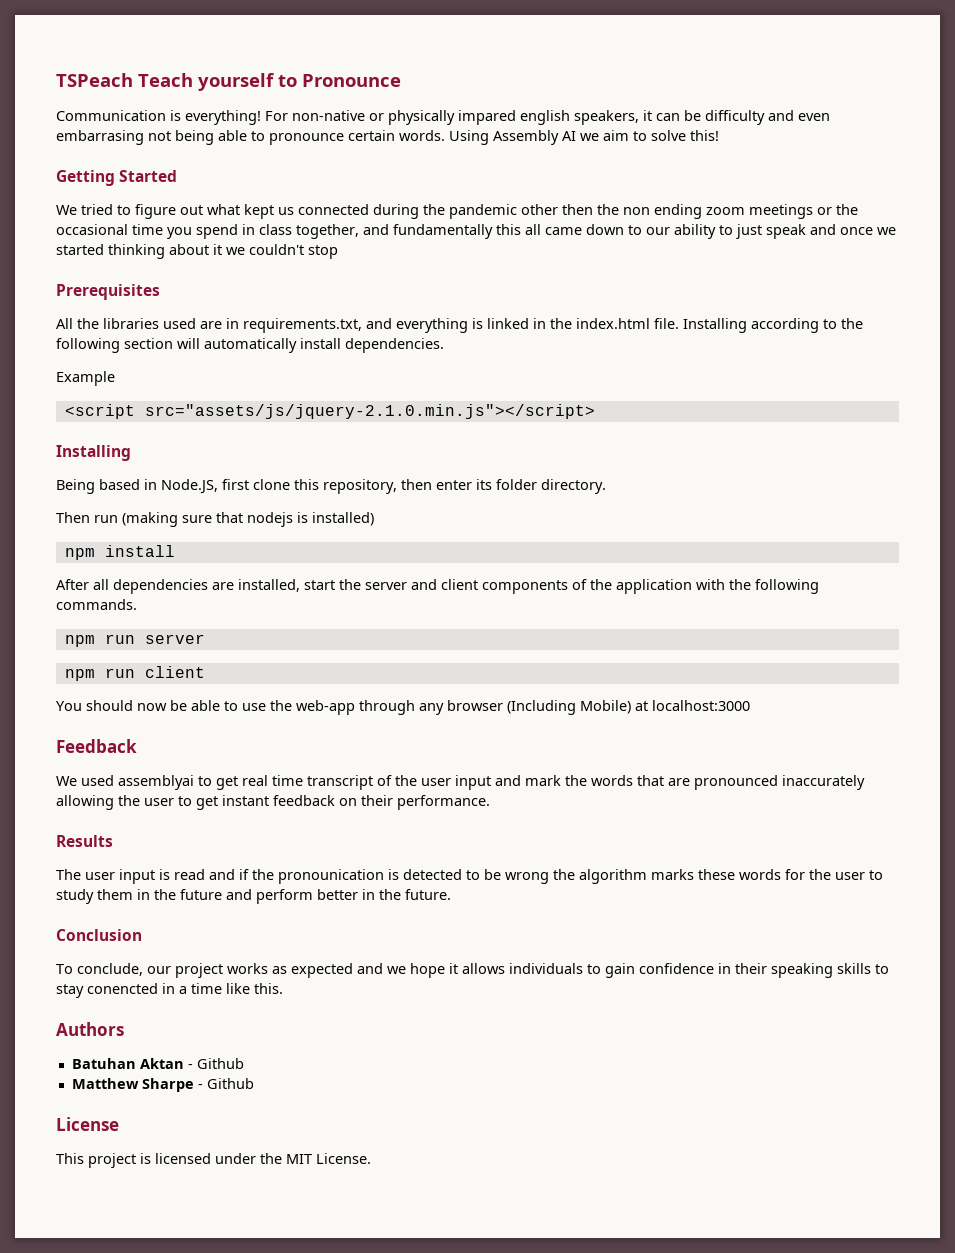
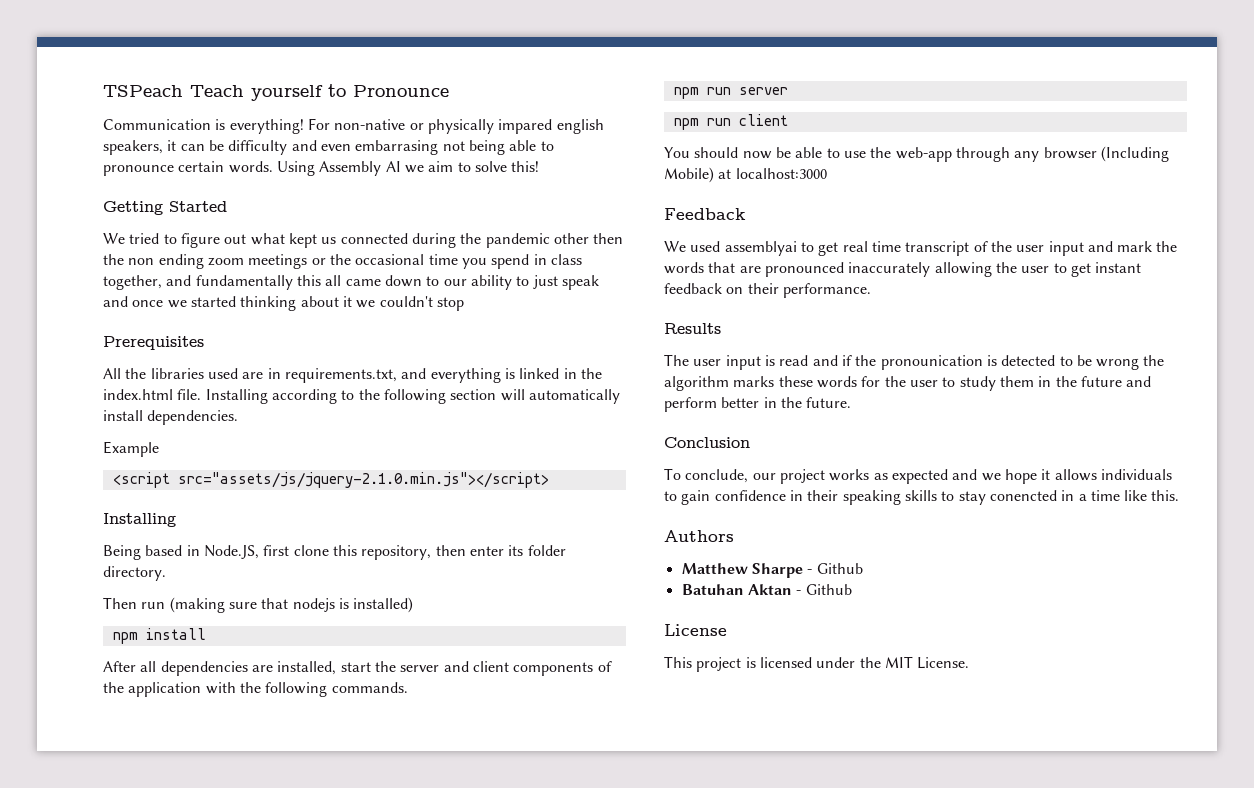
+ Matthew Sharpe - Github
  Batuhan Aktan - Github
- Matthew Sharpe - Github

